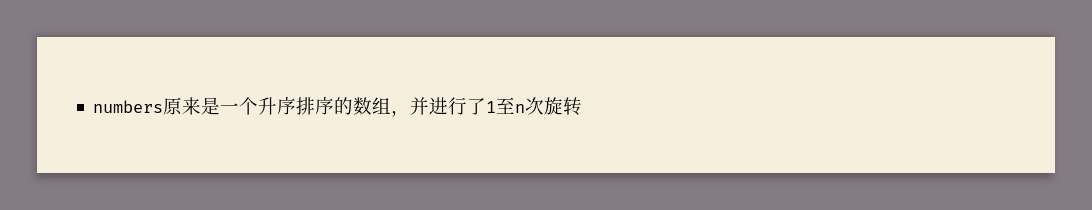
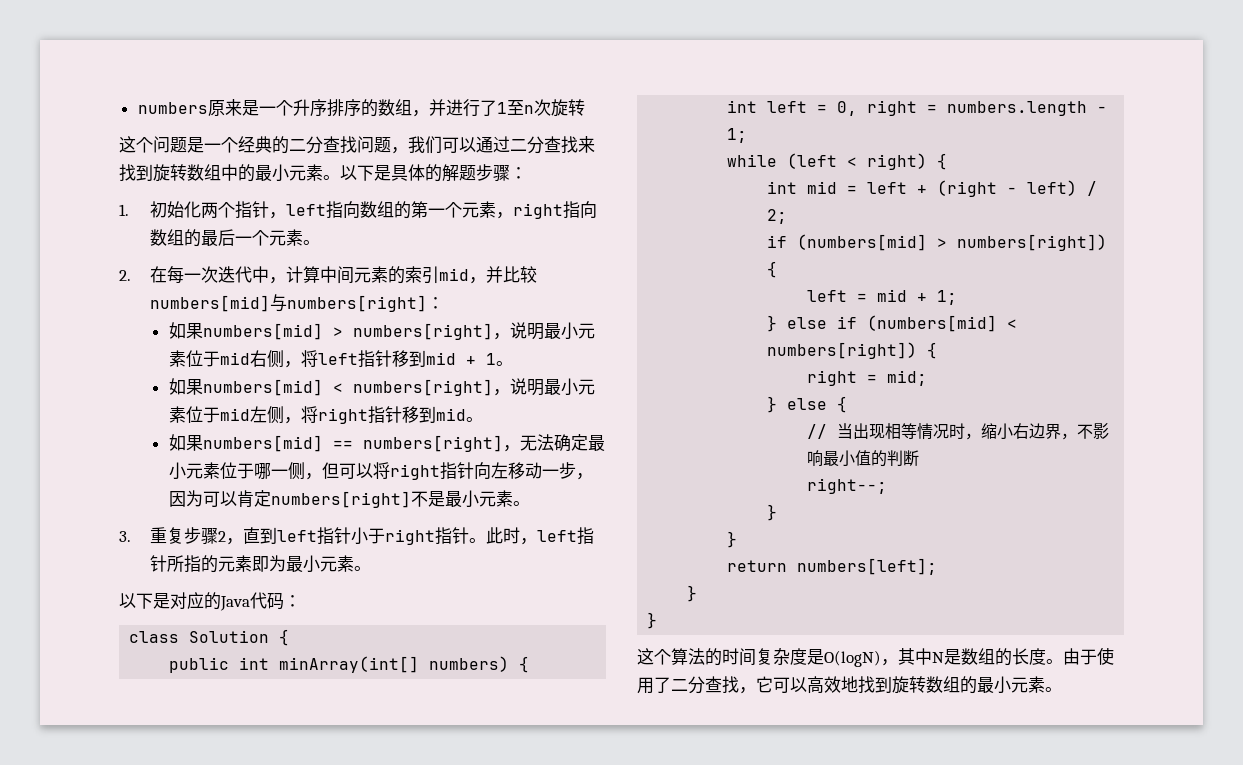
+ 这个问题是一个经典的二分查找问题，我们可以通过二分查找来找到旋转数组中的最小元素。以下是具体的解题步骤：
+ 1.初始化两个指针，left指向数组的第一个元素，right指向数组的最后一个元素。
+ 2.在每一次迭代中，计算中间元素的索引mid，并比较numbers[mid]与numbers[right]：
+ 如果numbers[mid] > numbers[right]，说明最小元素位于mid右侧，将left指针移到mid + 1。
+ 如果numbers[mid] < numbers[right]，说明最小元素位于mid左侧，将right指针移到mid。
+ 如果numbers[mid] == numbers[right]，无法确定最小元素位于哪一侧，但可以将right指针向左移动一步，因为可以肯定numbers[right]不是最小元素。
+ 3.重复步骤2，直到left指针小于right指针。此时，left指针所指的元素即为最小元素。
+ 以下是对应的Java代码：
+ class Solution {
+ public int minArray(int[] numbers) {
+ int left = 0, right = numbers.length - 1;
+ while (left < right) {
+ int mid = left + (right - left) / 2;
+ if (numbers[mid] > numbers[right]) {
+ left = mid + 1;
+ } else if (numbers[mid] < numbers[right]) {
+ right = mid;
+ } else {
+ // 当出现相等情况时，缩小右边界，不影响最小值的判断
+ right--;
+ }
+ }
+ return numbers[left];
+ }
+ }
+ 这个算法的时间复杂度是O(logN)，其中N是数组的长度。由于使用了二分查找，它可以高效地找到旋转数组的最小元素。

